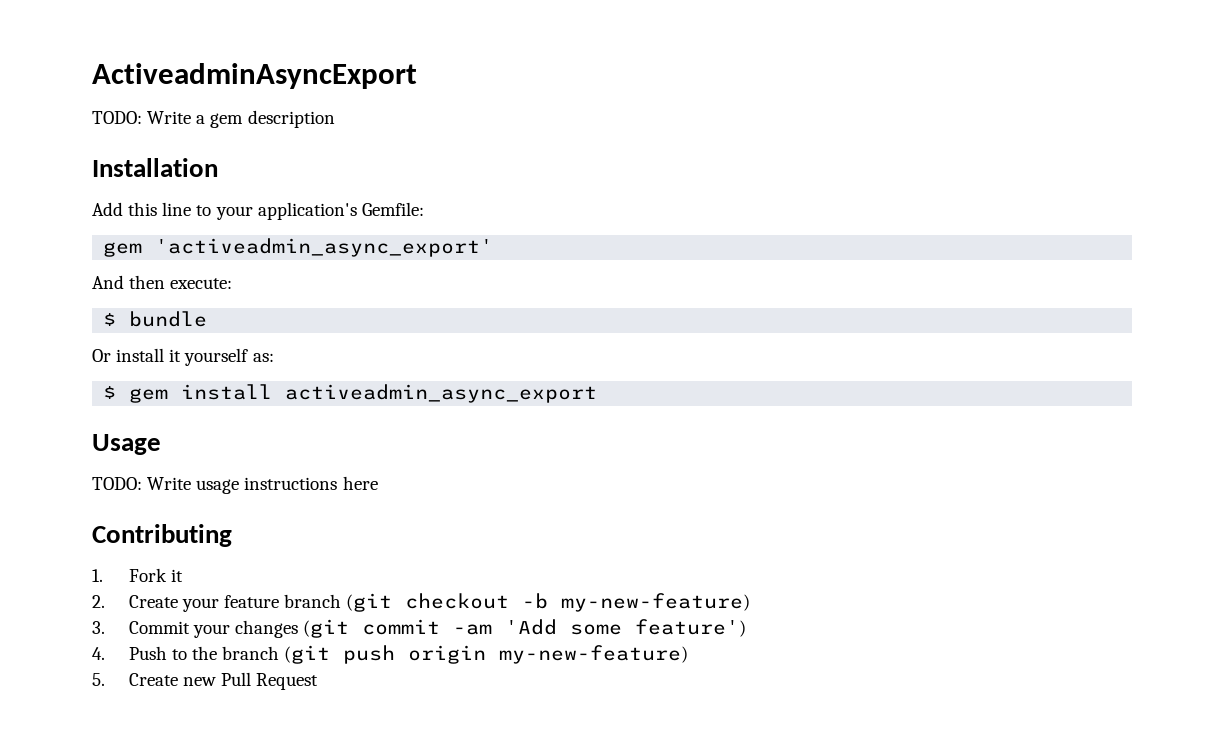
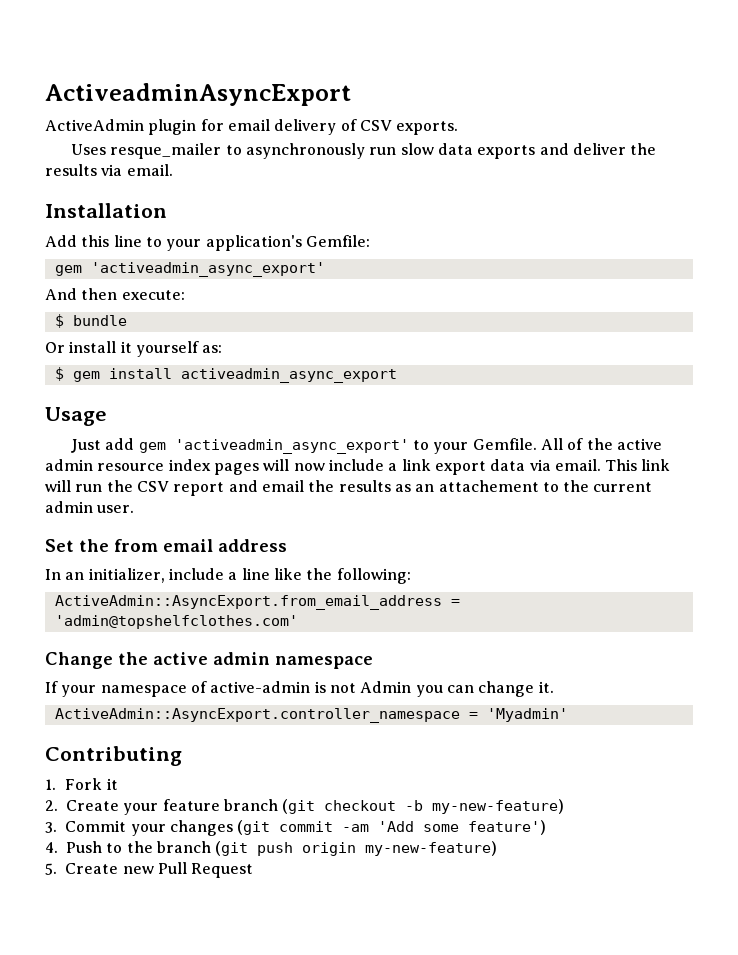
- TODO: Write a gem description
+ ActiveAdmin plugin for email delivery of CSV exports.
+ Uses resque_mailer to asynchronously run slow data exports and deliver the results via email.
- TODO: Write usage instructions here
+ Just add gem 'activeadmin_async_export' to your Gemfile. All of the active admin resource index pages will now include a link export data via email. This link will run the CSV report and email the results as an attachement to the current admin user.
+ Set the from email address
+ In an initializer, include a line like the following:
+ ActiveAdmin::AsyncExport.from_email_address = 'admin@topshelfclothes.com'
+ Change the active admin namespace
+ If your namespace of active-admin is not Admin you can change it.
+ ActiveAdmin::AsyncExport.controller_namespace = 'Myadmin'

